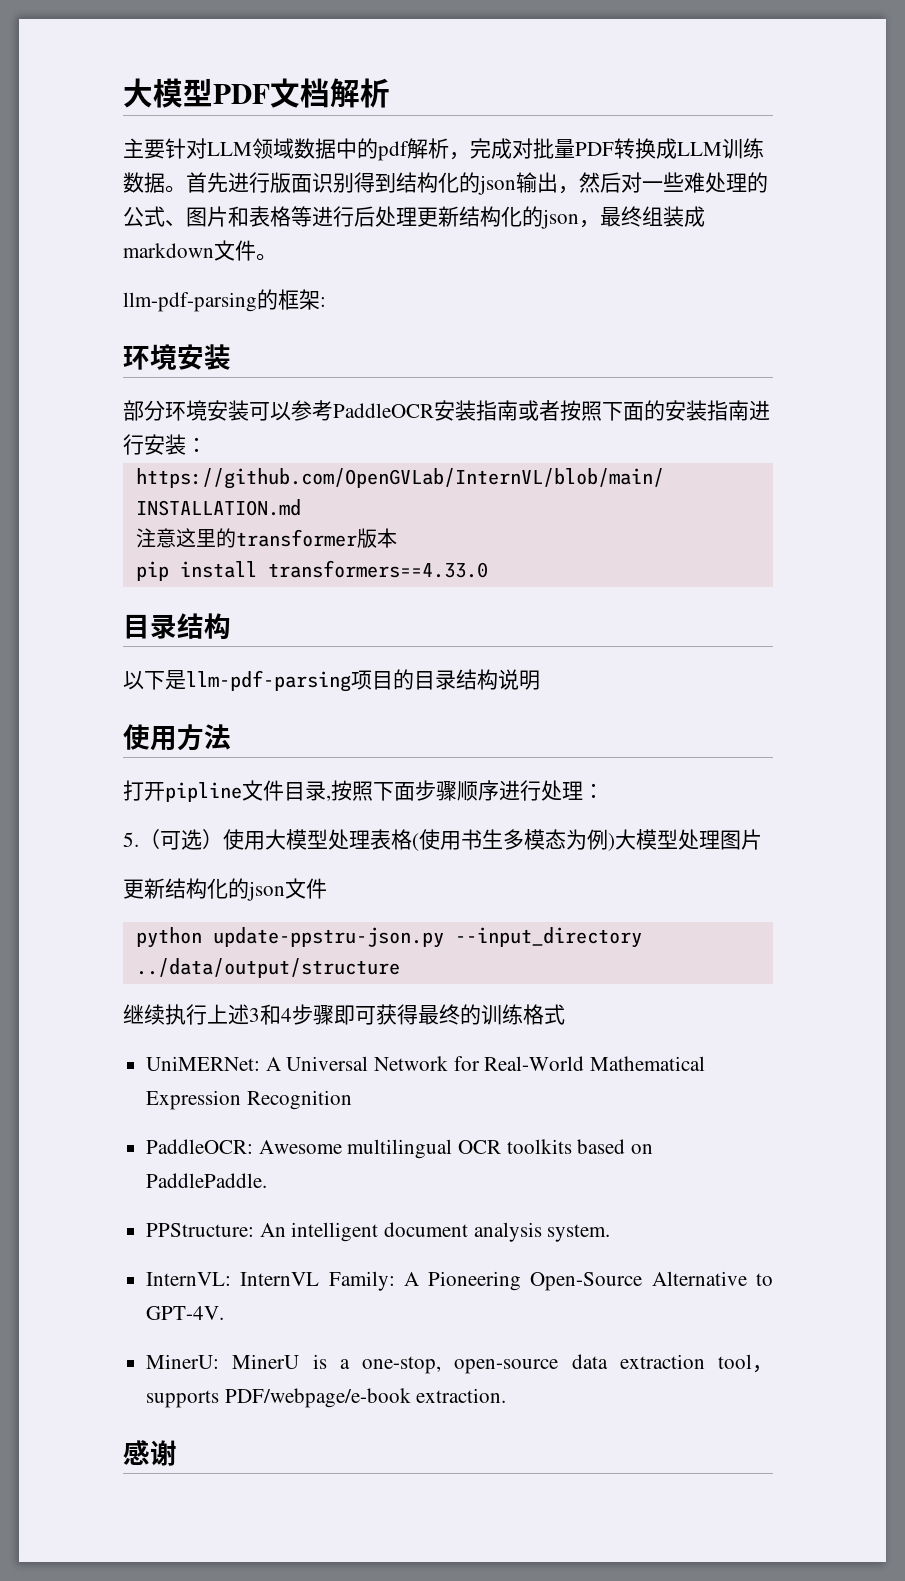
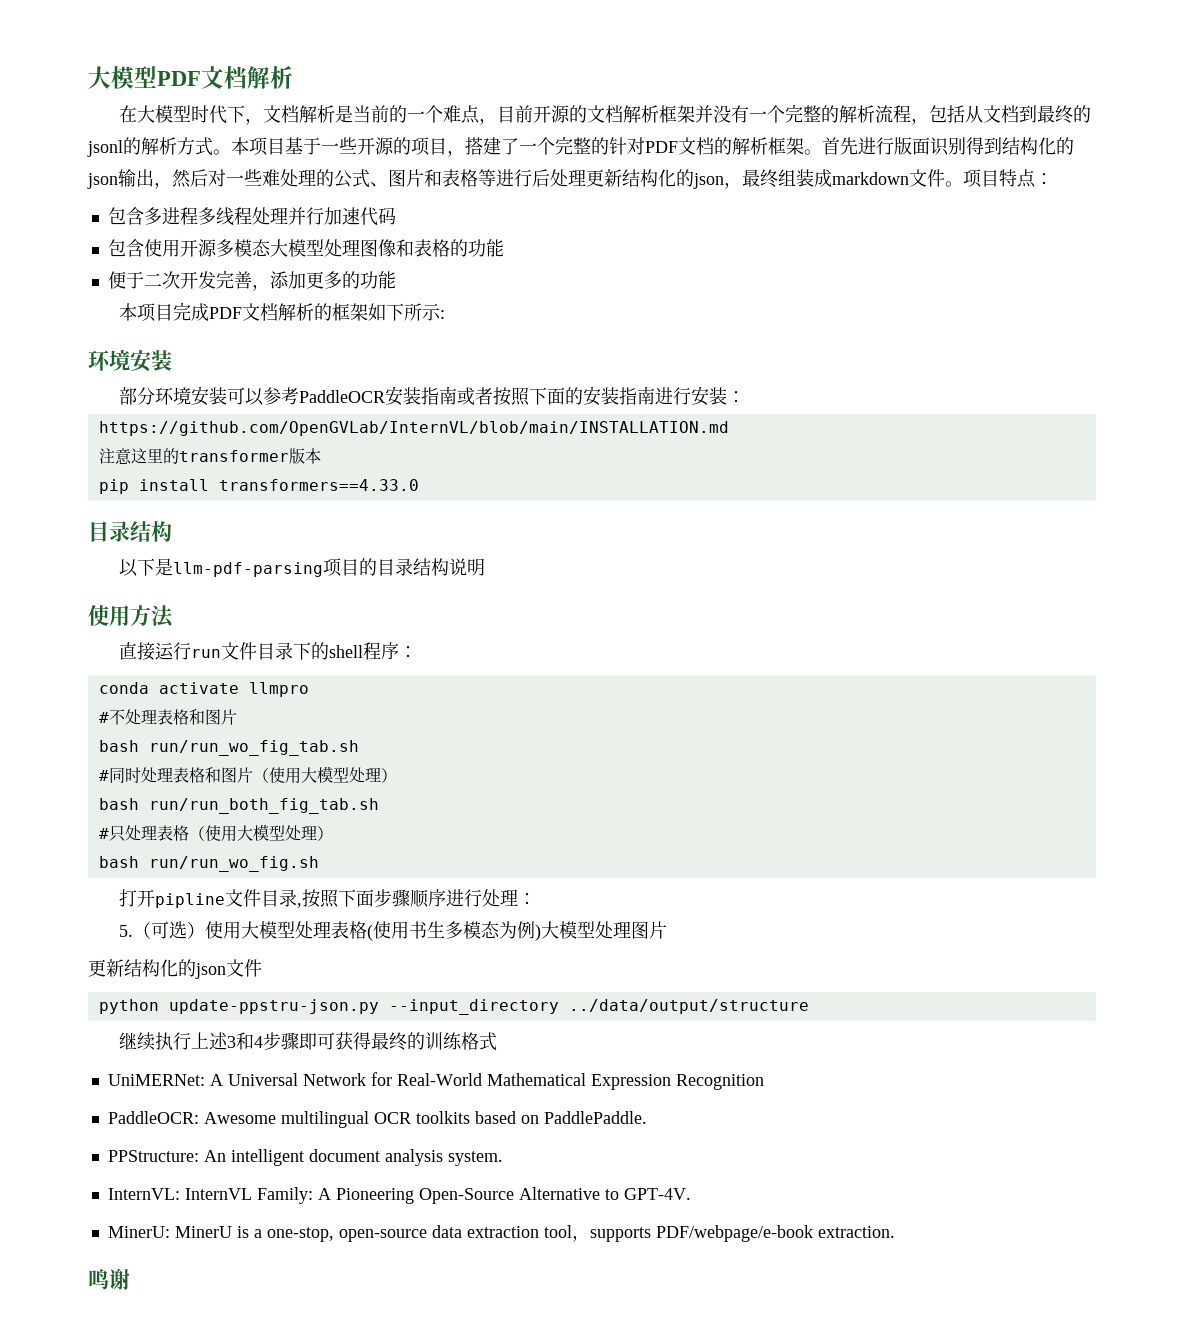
- 主要针对LLM领域数据中的pdf解析，完成对批量PDF转换成LLM训练数据。
+ 在大模型时代下，文档解析是当前的一个难点，目前开源的文档解析框架并没有一个完整的解析流程，包括从文档到最终的jsonl的解析方式。本项目基于一些开源的项目，搭建了一个完整的针对PDF文档的解析框架。
- 首先进行版面识别得到结构化的json输出，然后对一些难处理的公式、图片和表格等进行后处理更新结构化的json，最终组装成markdown文件。
- llm-pdf-parsing的框架:
+ 首先进行版面识别得到结构化的json输出，然后对一些难处理的公式、图片和表格等进行后处理更新结构化的json，最终组装成markdown文件。项目特点：
+ 包含多进程多线程处理并行加速代码
+ 包含使用开源多模态大模型处理图像和表格的功能
+ 便于二次开发完善，添加更多的功能
+ 本项目完成PDF文档解析的框架如下所示:
+ 直接运行run文件目录下的shell程序：
+ conda activate llmpro
+ #不处理表格和图片
+ bash run/run_wo_fig_tab.sh
+ #同时处理表格和图片（使用大模型处理）
+ bash run/run_both_fig_tab.sh
+ #只处理表格（使用大模型处理）
+ bash run/run_wo_fig.sh
- 感谢
+ 鸣谢

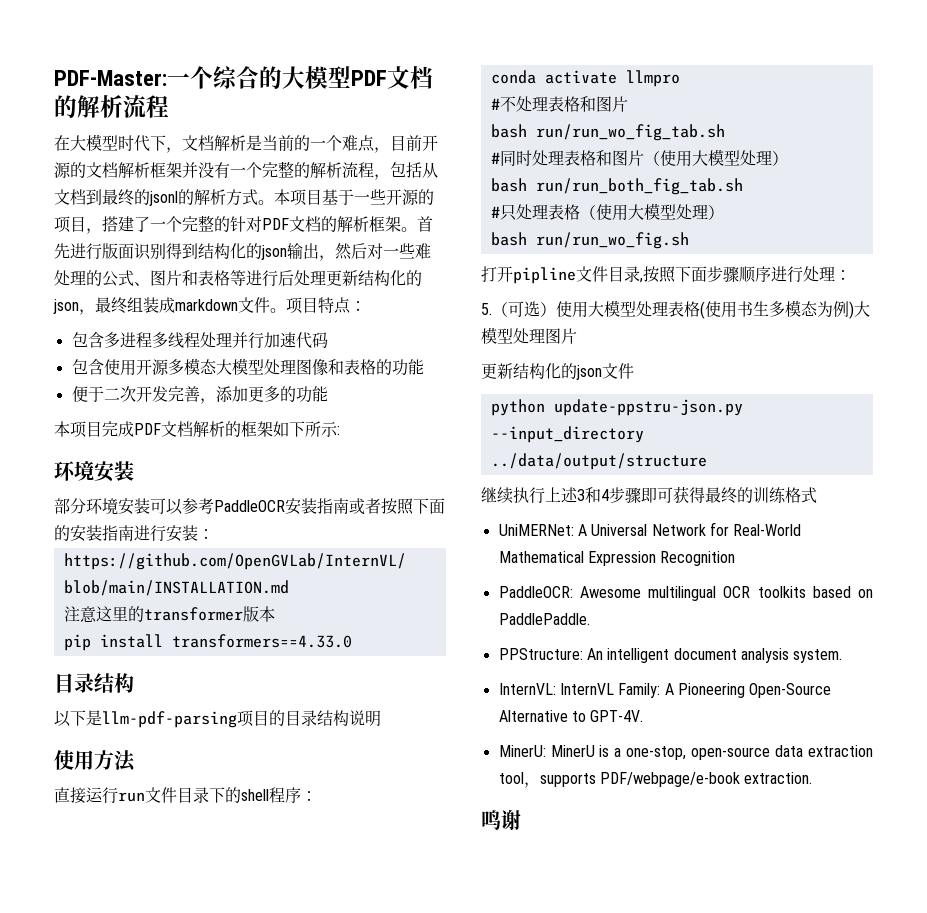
- 大模型PDF文档解析
+ PDF-Master:一个综合的大模型PDF文档的解析流程

